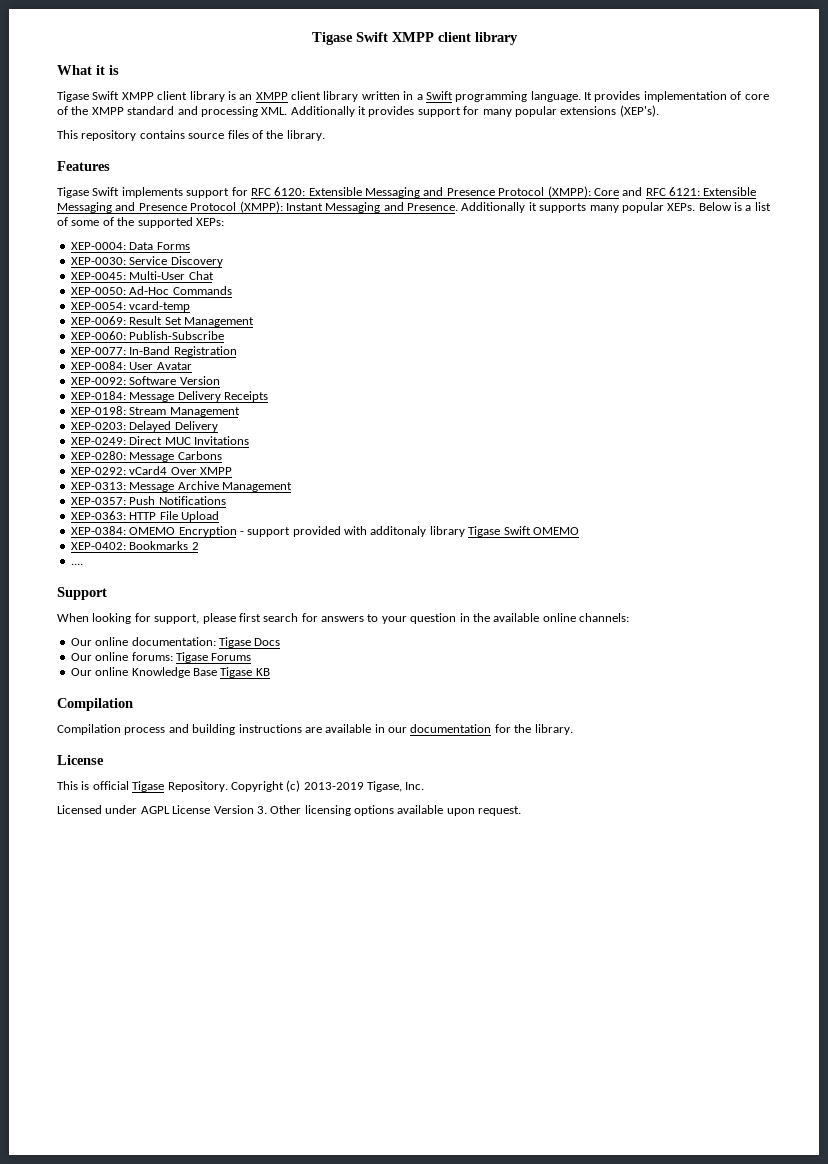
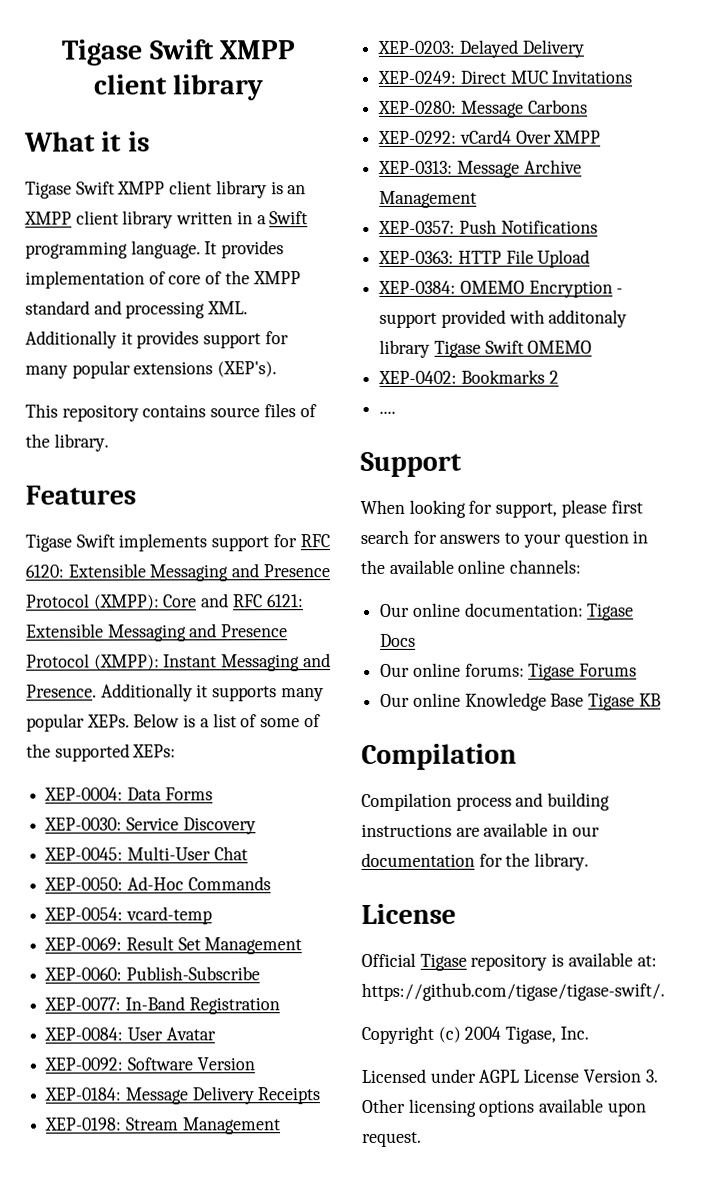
- This is official Tigase Repository. Copyright (c) 2013-2019 Tigase, Inc.
+ Official Tigase repository is available at: https://github.com/tigase/tigase-swift/.
+ Copyright (c) 2004 Tigase, Inc.

